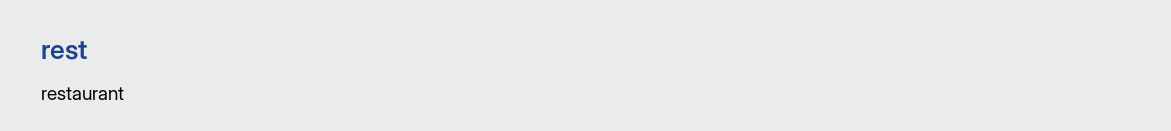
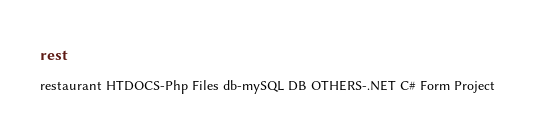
- restaurant
+ restaurant HTDOCS-Php Files db-mySQL DB OTHERS-.NET C# Form Project

